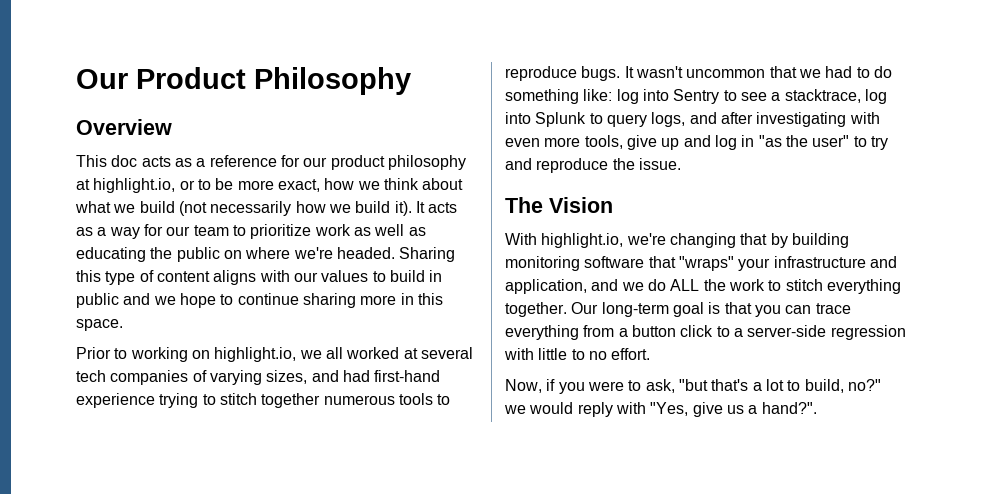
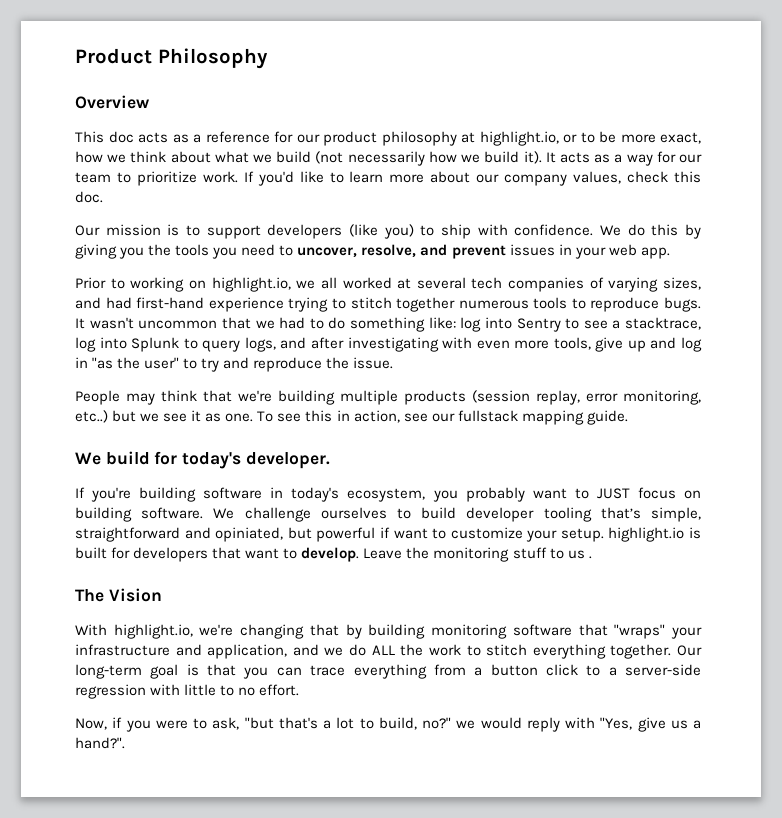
- Our Product Philosophy
+ Product Philosophy
- It acts as a way for our team to prioritize work as well as educating the public on where we're headed. Sharing this type of content aligns with our values to build in public and we hope to continue sharing more in this space.
+ It acts as a way for our team to prioritize work. If you'd like to learn more about our company values, check this doc.
+ Our mission is to support developers (like you) to ship with confidence. We do this by giving you the tools you need to uncover, resolve, and prevent issues in your web app.
+ People may think that we're building multiple products (session replay, error monitoring, etc..) but we see it as one. To see this in action, see our fullstack mapping guide.
+ We build for today's developer.
+ If you're building software in today's ecosystem, you probably want to JUST focus on building software. We challenge ourselves to build developer tooling that’s simple, straightforward and opiniated, but powerful if want to customize your setup. highlight.io is built for developers that want to develop. Leave the monitoring stuff to us .

